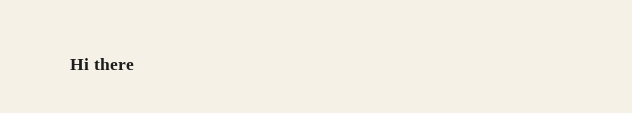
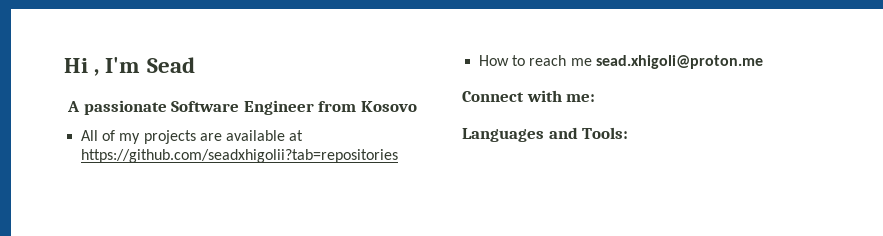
- Hi there
+ Hi , I'm Sead
+ A passionate Software Engineer from Kosovo
+ All of my projects are available at https://github.com/seadxhigolii?tab=repositories
+ How to reach me sead.xhigoli@proton.me
+ Connect with me:
+ Languages and Tools:

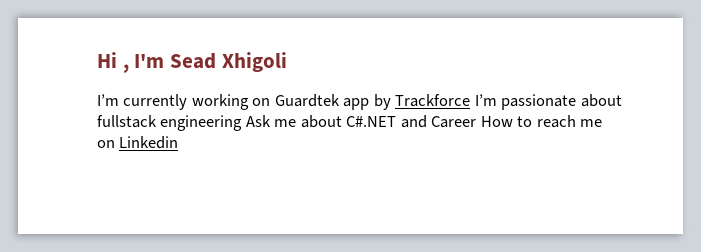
- Hi , I'm Sead
- A passionate Software Engineer from Kosovo
- All of my projects are available at https://github.com/seadxhigolii?tab=repositories
- How to reach me sead.xhigoli@proton.me
- Connect with me:
- Languages and Tools:
+ Hi , I'm Sead Xhigoli
+ I’m currently working on Guardtek app by Trackforce I’m passionate about fullstack engineering Ask me about C#.NET and Career How to reach me on Linkedin

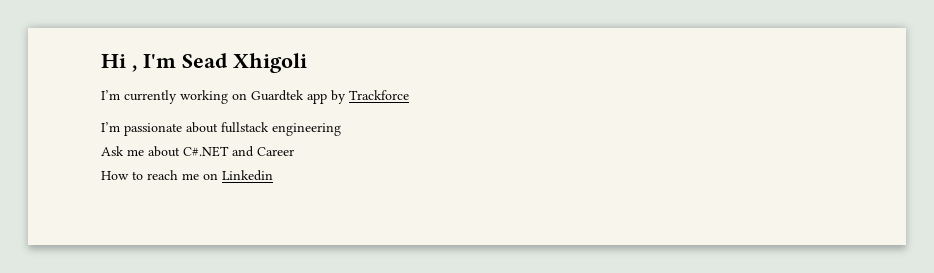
- I’m currently working on Guardtek app by Trackforce I’m passionate about fullstack engineering Ask me about C#.NET and Career How to reach me on Linkedin
+ I’m currently working on Guardtek app by Trackforce
+ I’m passionate about fullstack engineering
+ Ask me about C#.NET and Career
+ How to reach me on Linkedin

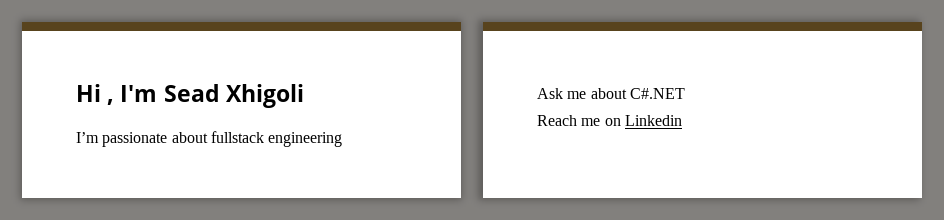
- I’m currently working on Guardtek app by Trackforce
- Ask me about C#.NET and Career
- How to reach me on Linkedin
+ Ask me about C#.NET
+ Reach me on Linkedin

